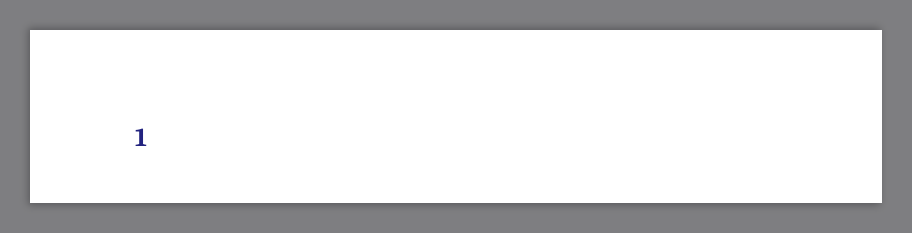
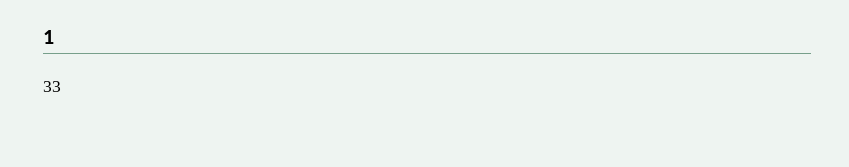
+ 33

